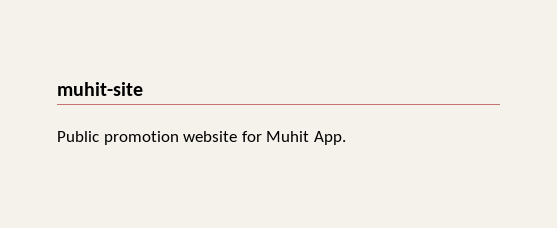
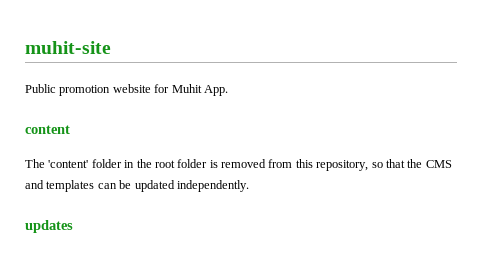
+ content
+ The 'content' folder in the root folder is removed from this repository, so that the CMS and templates can be updated independently.
+ updates

